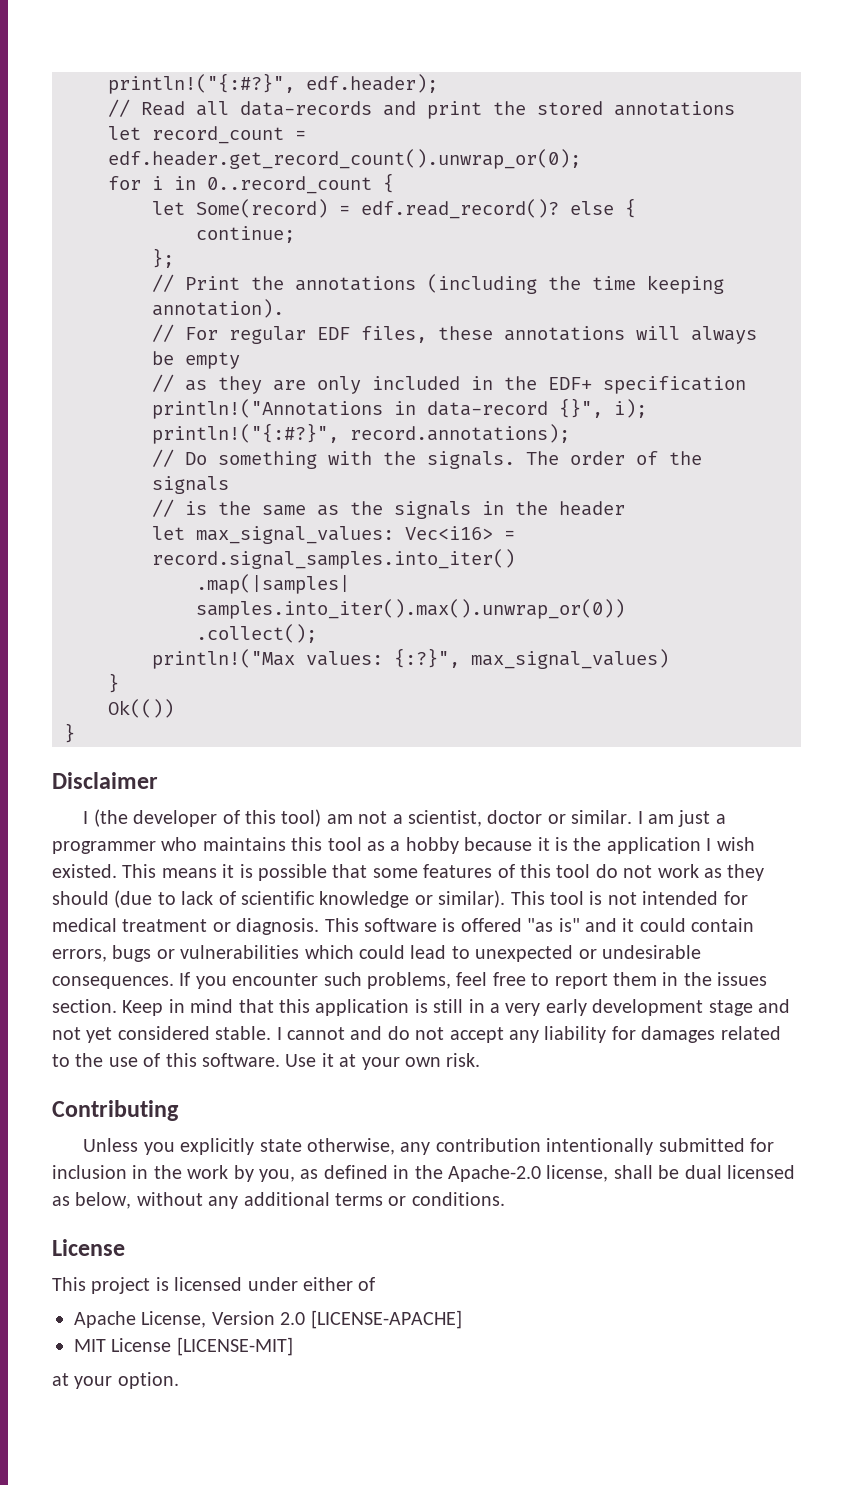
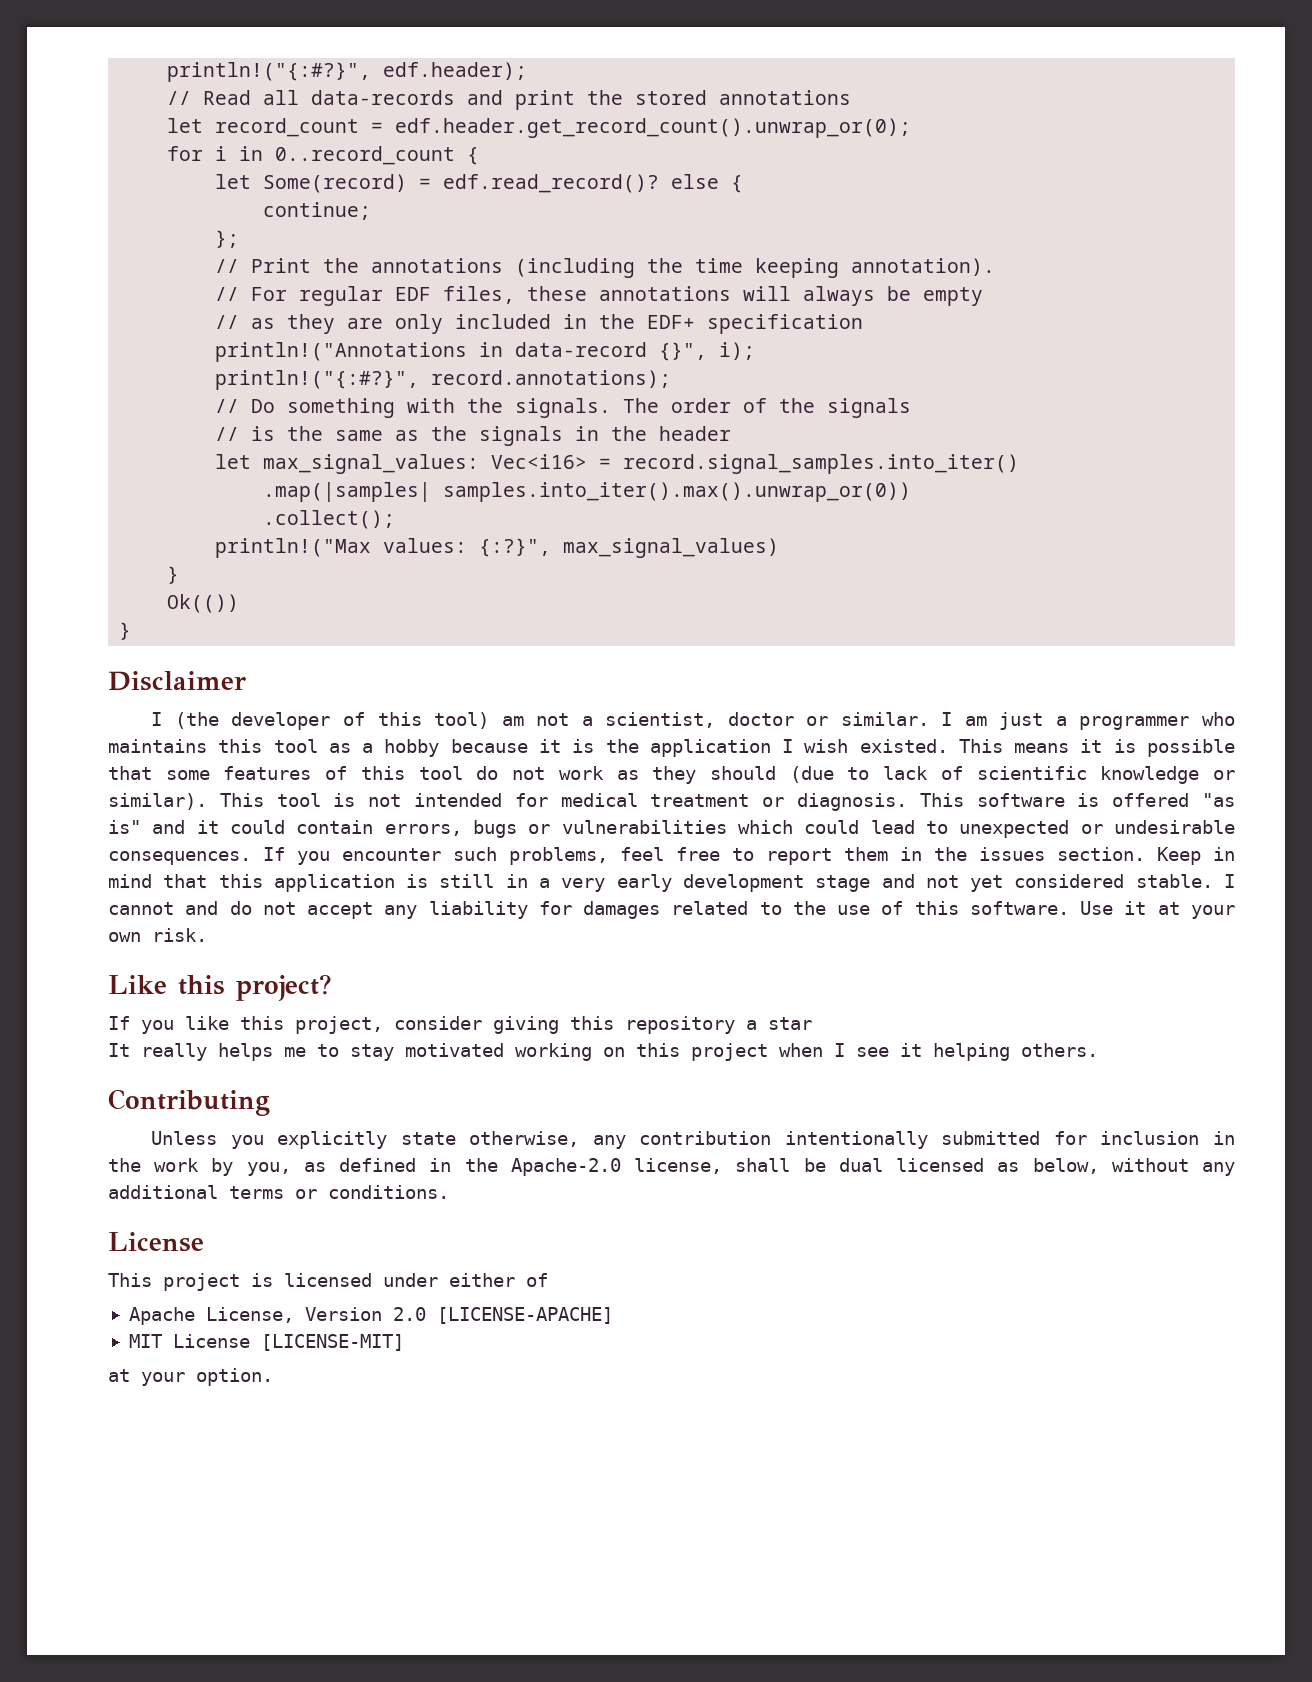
+ Like this project?
+ If you like this project, consider giving this repository a star
+ It really helps me to stay motivated working on this project when I see it helping others.

